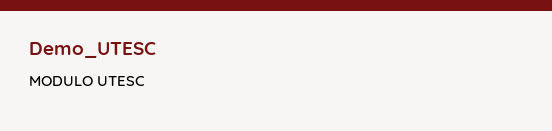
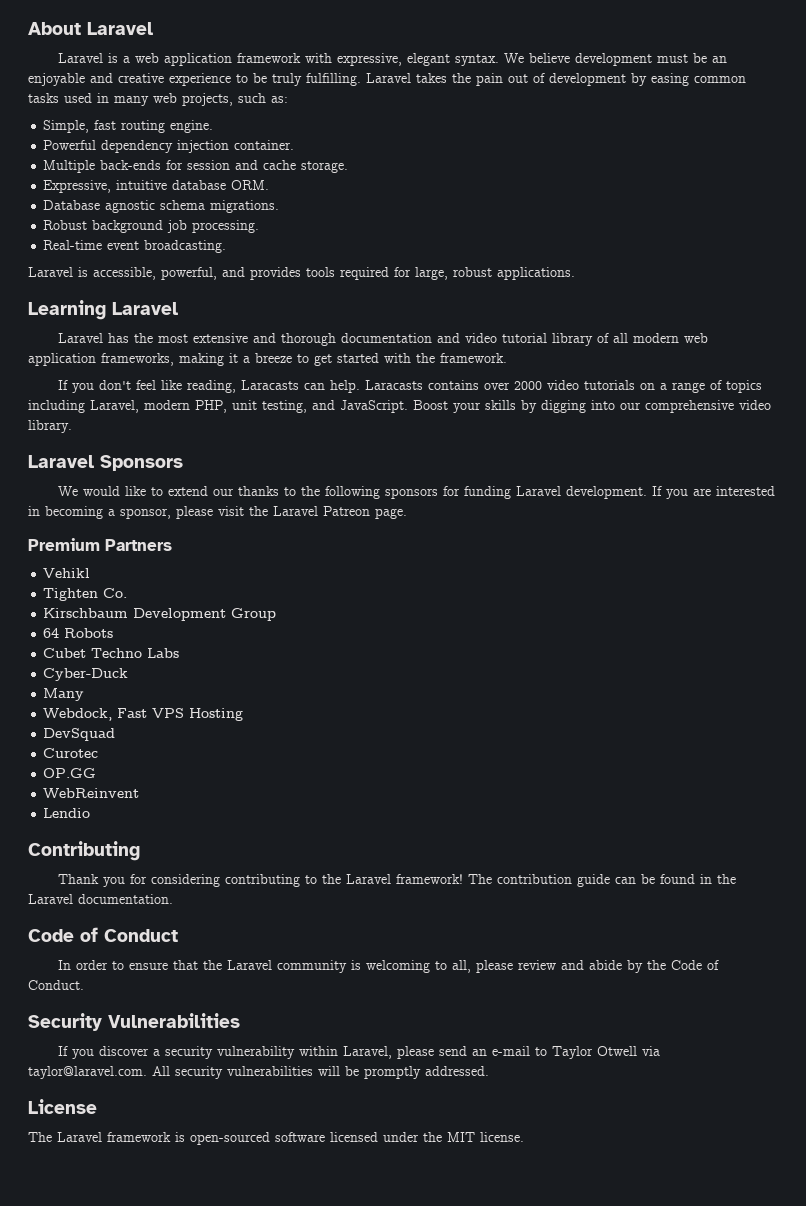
- Demo_UTESC
- MODULO UTESC
+ About Laravel
+ Laravel is a web application framework with expressive, elegant syntax. We believe development must be an enjoyable and creative experience to be truly fulfilling. Laravel takes the pain out of development by easing common tasks used in many web projects, such as:
+ Simple, fast routing engine.
+ Powerful dependency injection container.
+ Multiple back-ends for session and cache storage.
+ Expressive, intuitive database ORM.
+ Database agnostic schema migrations.
+ Robust background job processing.
+ Real-time event broadcasting.
+ Laravel is accessible, powerful, and provides tools required for large, robust applications.
+ Learning Laravel
+ Laravel has the most extensive and thorough documentation and video tutorial library of all modern web application frameworks, making it a breeze to get started with the framework.
+ If you don't feel like reading, Laracasts can help. Laracasts contains over 2000 video tutorials on a range of topics including Laravel, modern PHP, unit testing, and JavaScript. Boost your skills by digging into our comprehensive video library.
+ Laravel Sponsors
+ We would like to extend our thanks to the following sponsors for funding Laravel development. If you are interested in becoming a sponsor, please visit the Laravel Patreon page.
+ Premium Partners
+ Vehikl
+ Tighten Co.
+ Kirschbaum Development Group
+ 64 Robots
+ Cubet Techno Labs
+ Cyber-Duck
+ Many
+ Webdock, Fast VPS Hosting
+ DevSquad
+ Curotec
+ OP.GG
+ WebReinvent
+ Lendio
+ Contributing
+ Thank you for considering contributing to the Laravel framework! The contribution guide can be found in the Laravel documentation.
+ Code of Conduct
+ In order to ensure that the Laravel community is welcoming to all, please review and abide by the Code of Conduct.
+ Security Vulnerabilities
+ If you discover a security vulnerability within Laravel, please send an e-mail to Taylor Otwell via taylor@laravel.com. All security vulnerabilities will be promptly addressed.
+ License
+ The Laravel framework is open-sourced software licensed under the MIT license.

